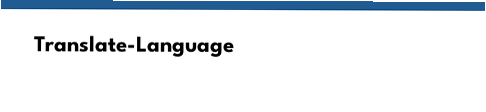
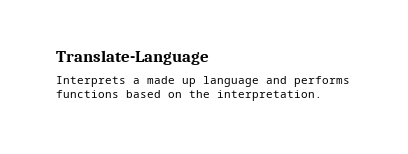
+ Interprets a made up language and performs functions based on the interpretation.

